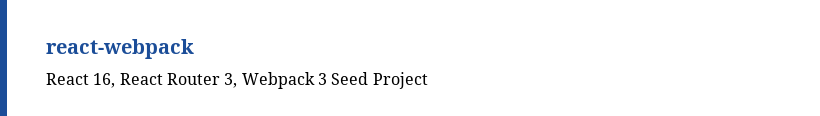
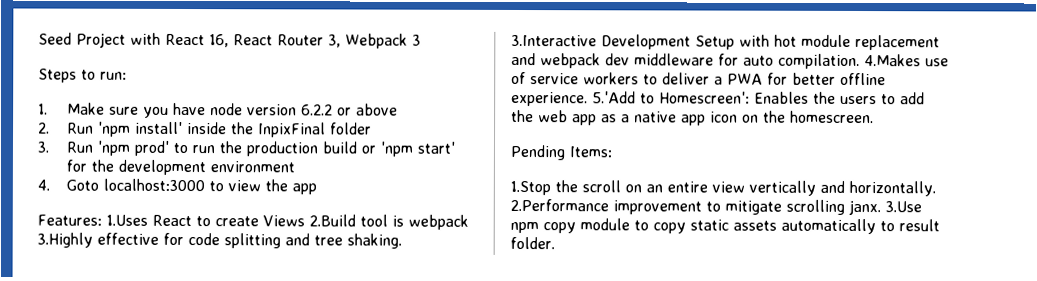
- react-webpack
- React 16, React Router 3, Webpack 3 Seed Project
+ Seed Project with React 16, React Router 3, Webpack 3
+ Steps to run:
+ 1. Make sure you have node version 6.2.2 or above
+ 2. Run 'npm install' inside the InpixFinal folder
+ 3. Run 'npm prod' to run the production build or 'npm start' for the development environment
+ 4. Goto localhost:3000 to view the app
+ Features: 1.Uses React to create Views 2.Build tool is webpack 3.Highly effective for code splitting and tree shaking. 3.Interactive Development Setup with hot module replacement and webpack dev middleware for auto compilation. 4.Makes use of service workers to deliver a PWA for better offline experience. 5.'Add to Homescreen': Enables the users to add the web app as a native app icon on the homescreen.
+ Pending Items:
+ 1.Stop the scroll on an entire view vertically and horizontally. 2.Performance improvement to mitigate scrolling janx. 3.Use npm copy module to copy static assets automatically to result folder.

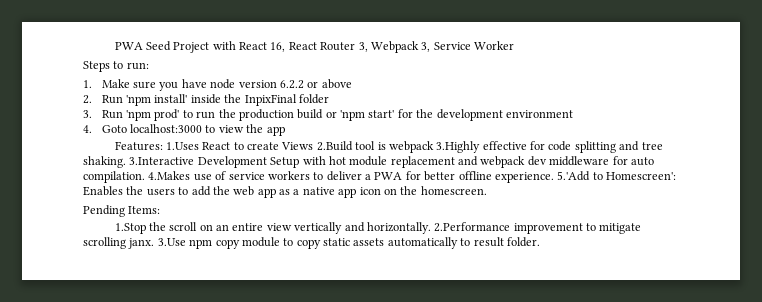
- Seed Project with React 16, React Router 3, Webpack 3
+ PWA Seed Project with React 16, React Router 3, Webpack 3, Service Worker

